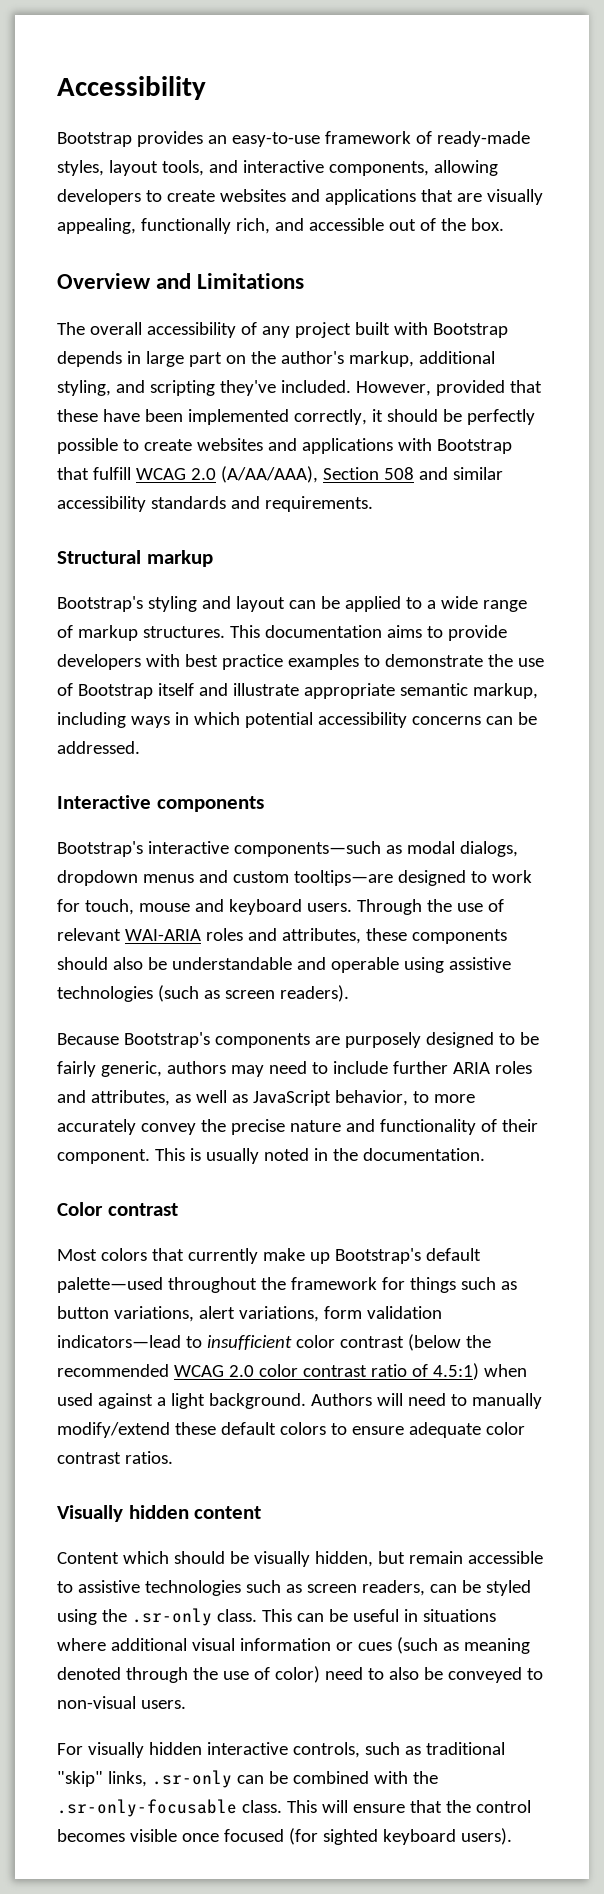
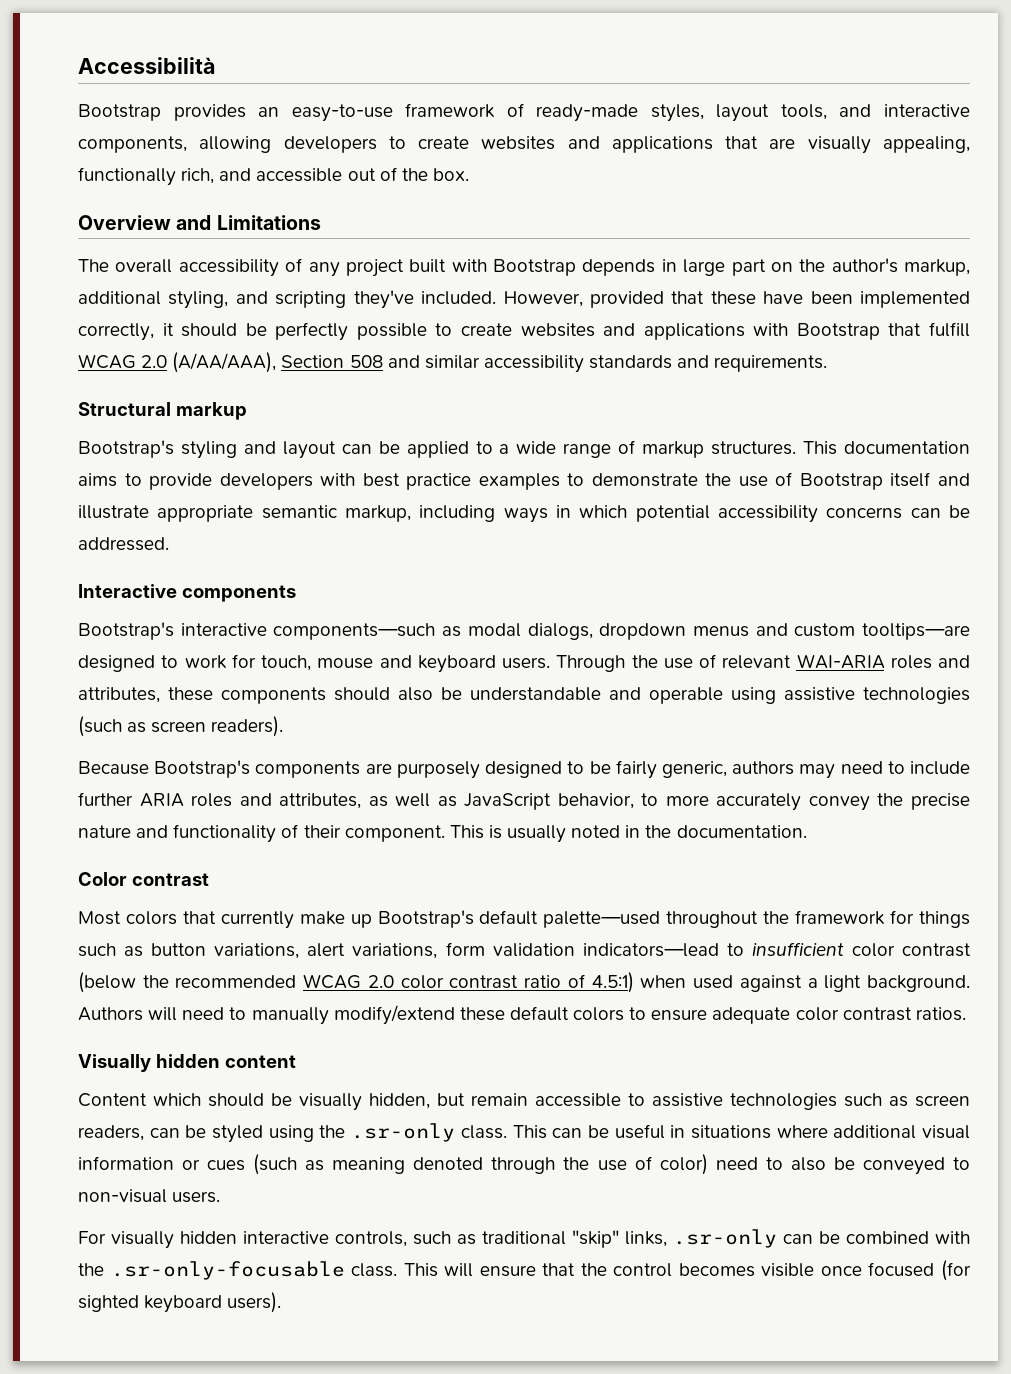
- Accessibility
+ Accessibilità

